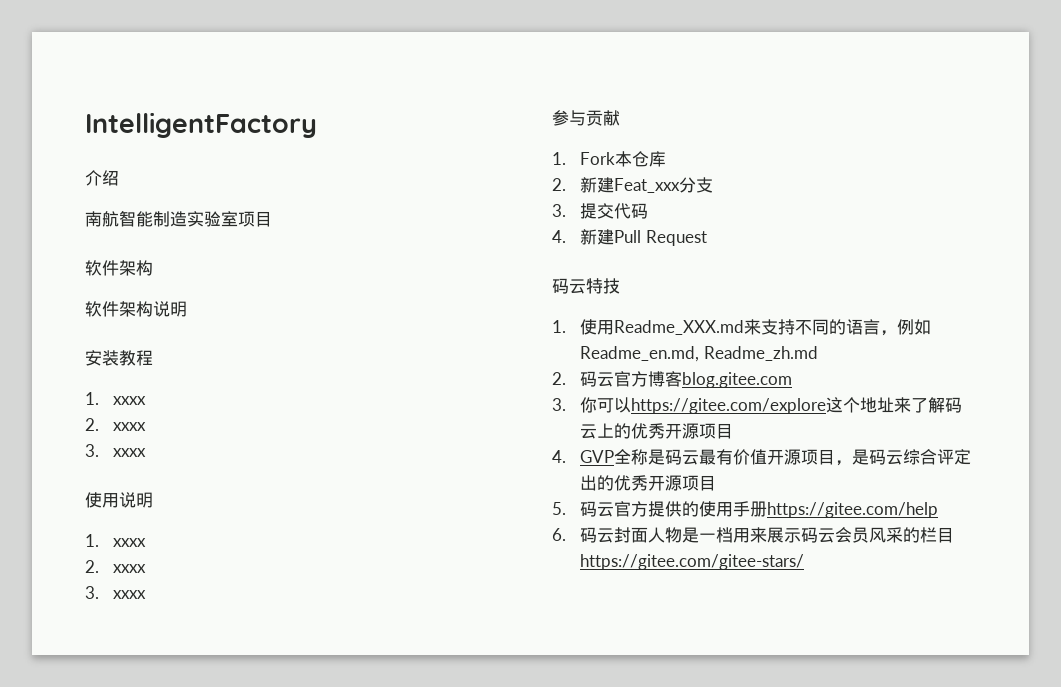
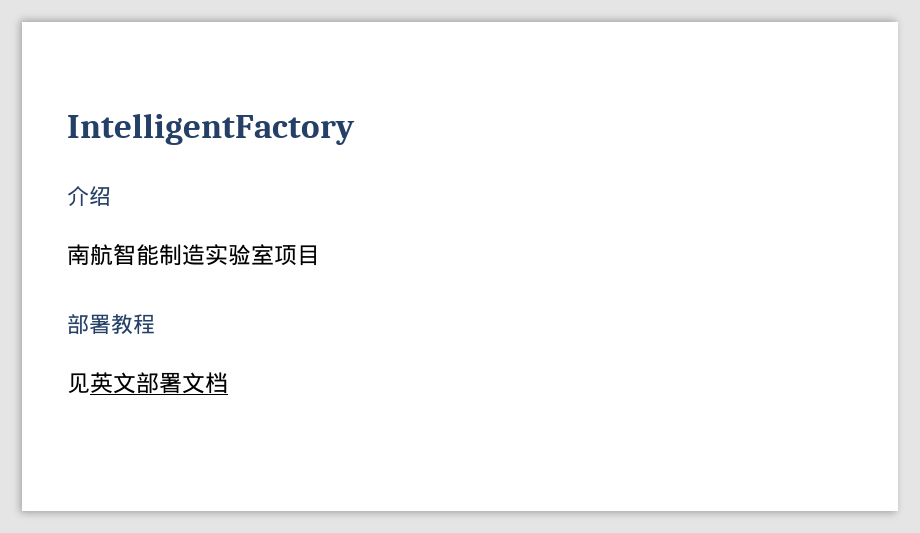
  南航智能制造实验室项目
- 软件架构
- 软件架构说明
- 安装教程
- 1. xxxx
- 2. xxxx
- 3. xxxx
- 使用说明
- 1. xxxx
- 2. xxxx
- 3. xxxx
- 参与贡献
- 1. Fork本仓库
- 2.新建Feat_xxx分支
- 3.提交代码
- 4.新建Pull Request
- 码云特技
- 1.使用Readme_XXX.md来支持不同的语言，例如Readme_en.md, Readme_zh.md
- 2.码云官方博客blog.gitee.com
- 3.你可以https://gitee.com/explore这个地址来了解码云上的优秀开源项目
- 4. GVP全称是码云最有价值开源项目，是码云综合评定出的优秀开源项目
- 5.码云官方提供的使用手册https://gitee.com/help
- 6.码云封面人物是一档用来展示码云会员风采的栏目https://gitee.com/gitee-stars/
+ 部署教程
+ 见英文部署文档

